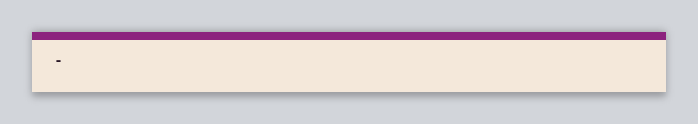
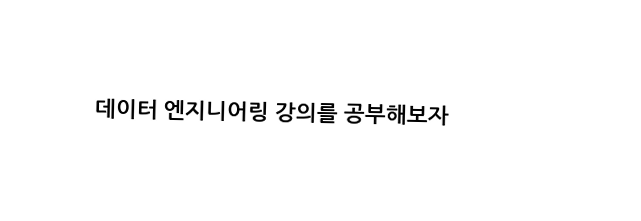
- -
+ 데이터 엔지니어링 강의를 공부해보자

